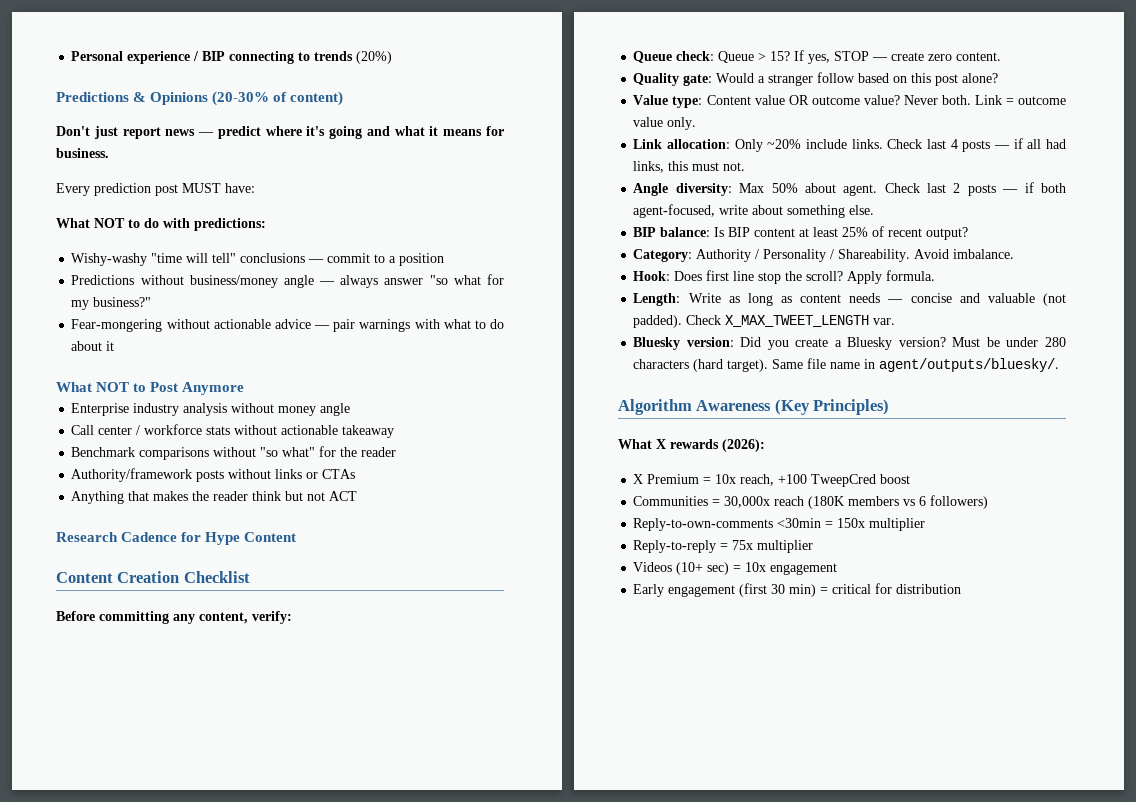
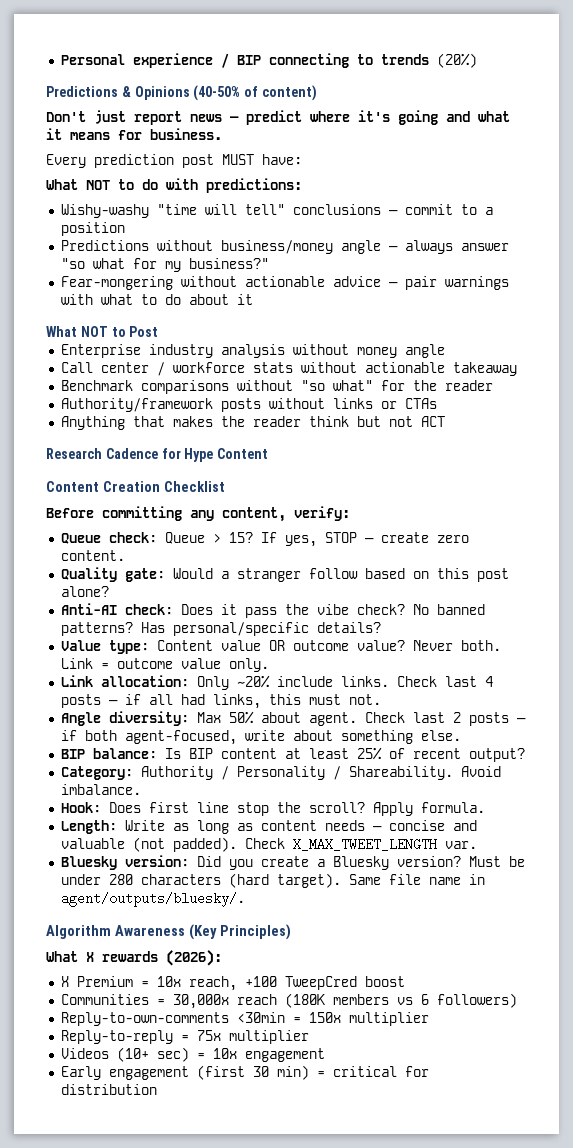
- Predictions & Opinions (20-30% of content)
+ Predictions & Opinions (40-50% of content)
- What NOT to Post Anymore
+ What NOT to Post
+ Anti-AI check: Does it pass the vibe check? No banned patterns? Has personal/specific details?

